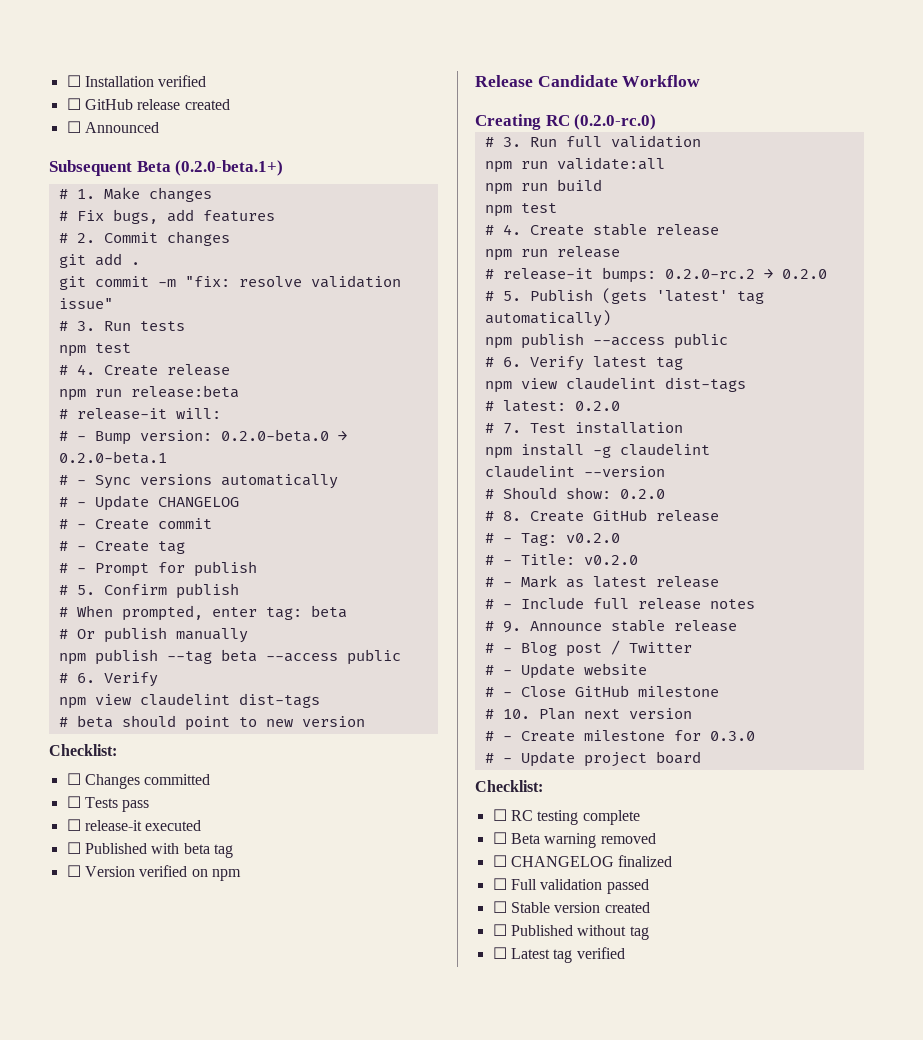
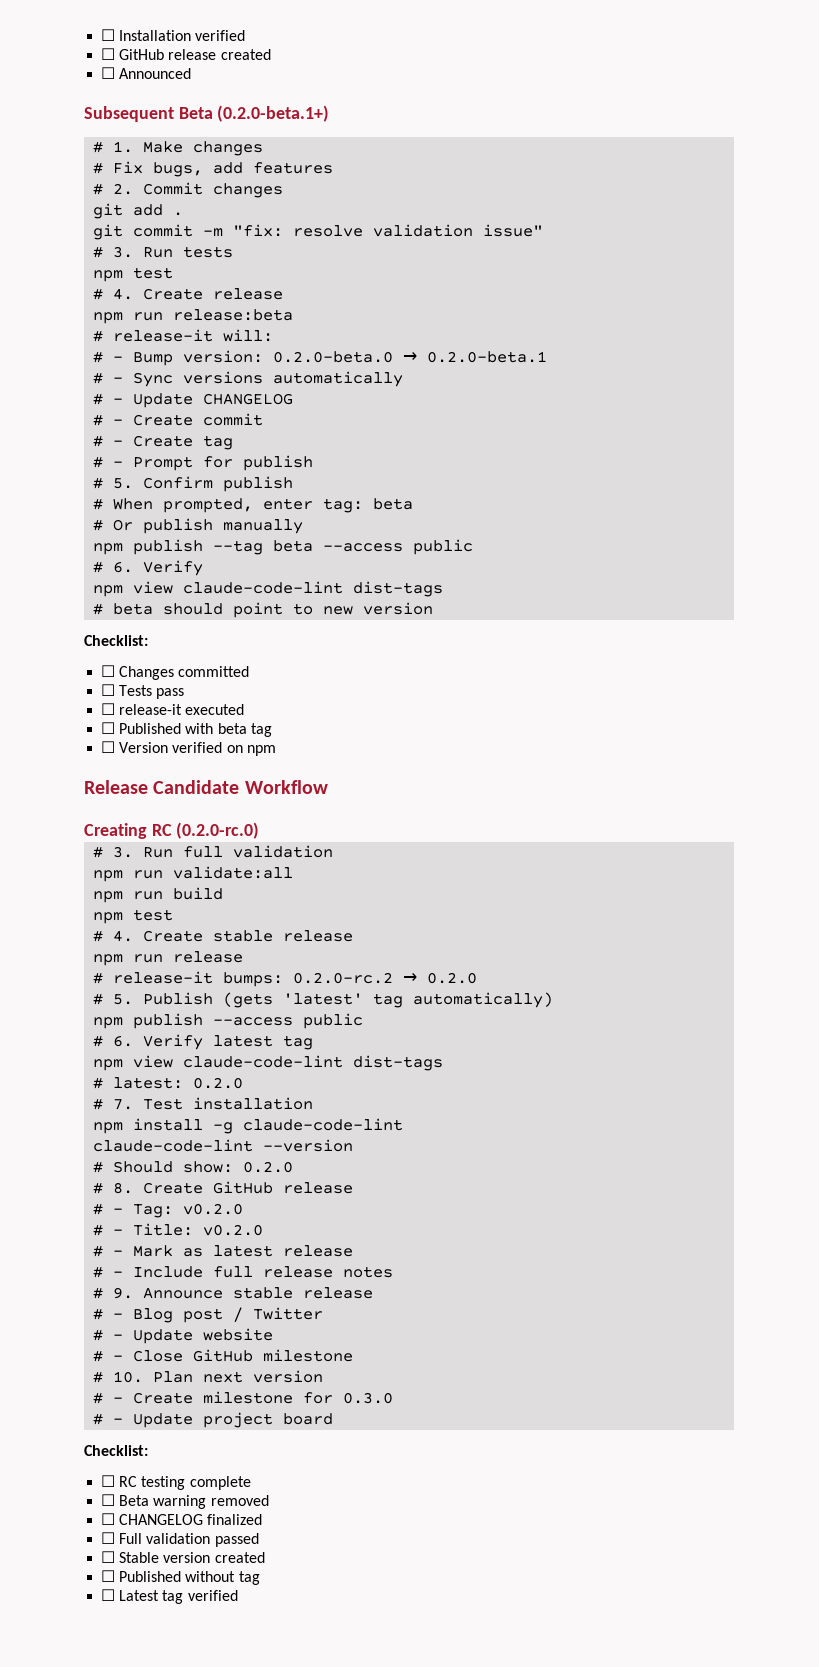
  npm publish --tag beta --access public
  # 6. Verify
- npm view claudelint dist-tags
+ npm view claude-code-lint dist-tags
  # 6. Verify latest tag
- npm view claudelint dist-tags
+ npm view claude-code-lint dist-tags
- npm install -g claudelint
- claudelint --version
+ npm install -g claude-code-lint
+ claude-code-lint --version

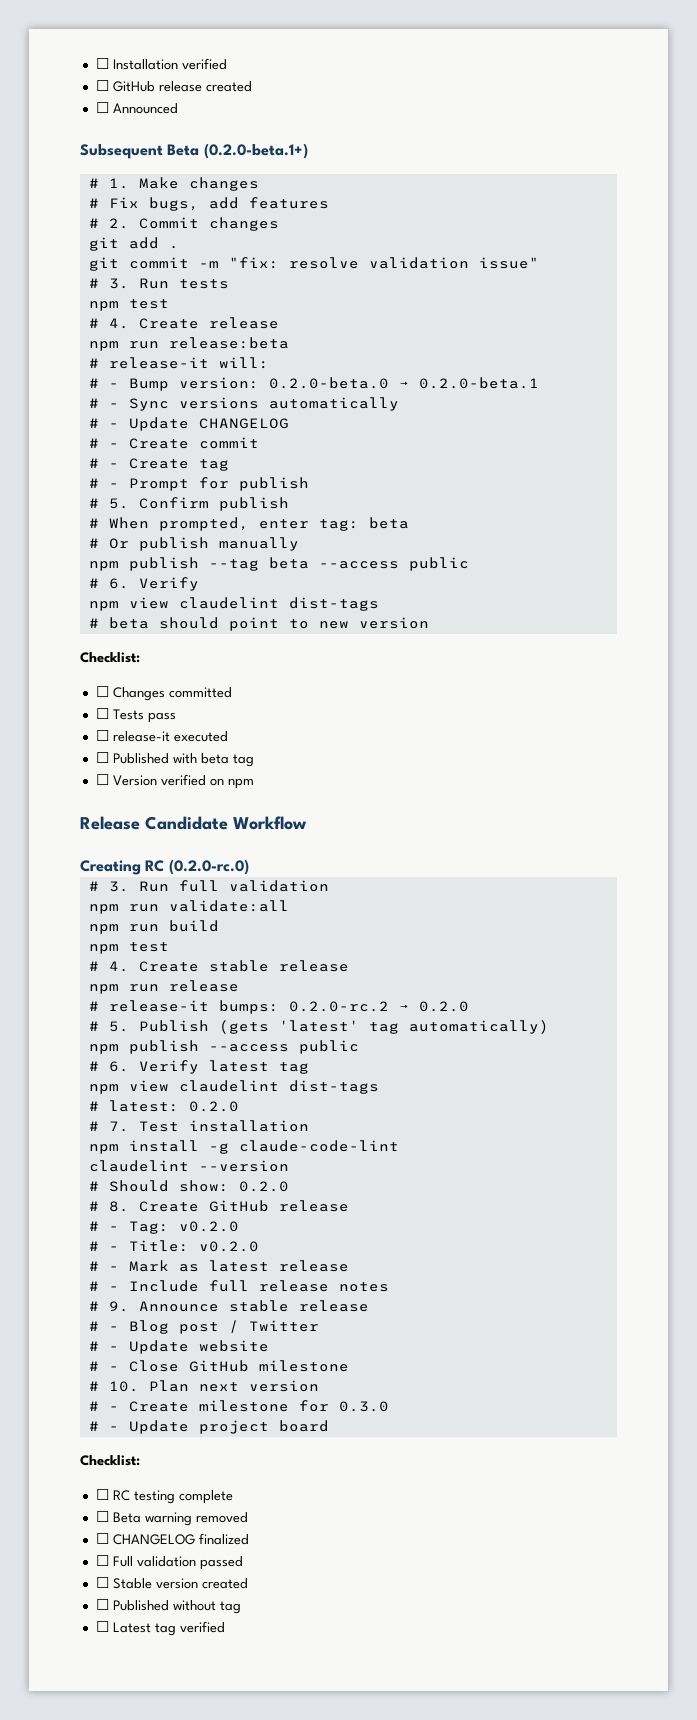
  npm publish --tag beta --access public
  # 6. Verify
- npm view claude-code-lint dist-tags
+ npm view claudelint dist-tags
  # 6. Verify latest tag
- npm view claude-code-lint dist-tags
+ npm view claudelint dist-tags
- claude-code-lint --version
+ claudelint --version

